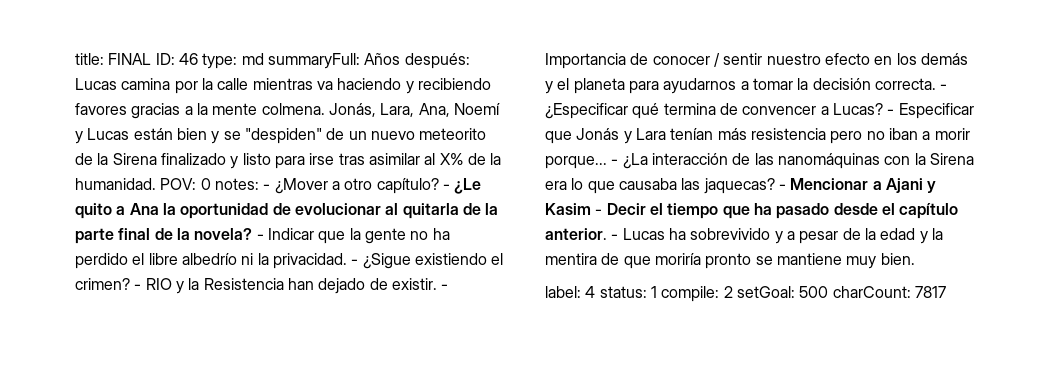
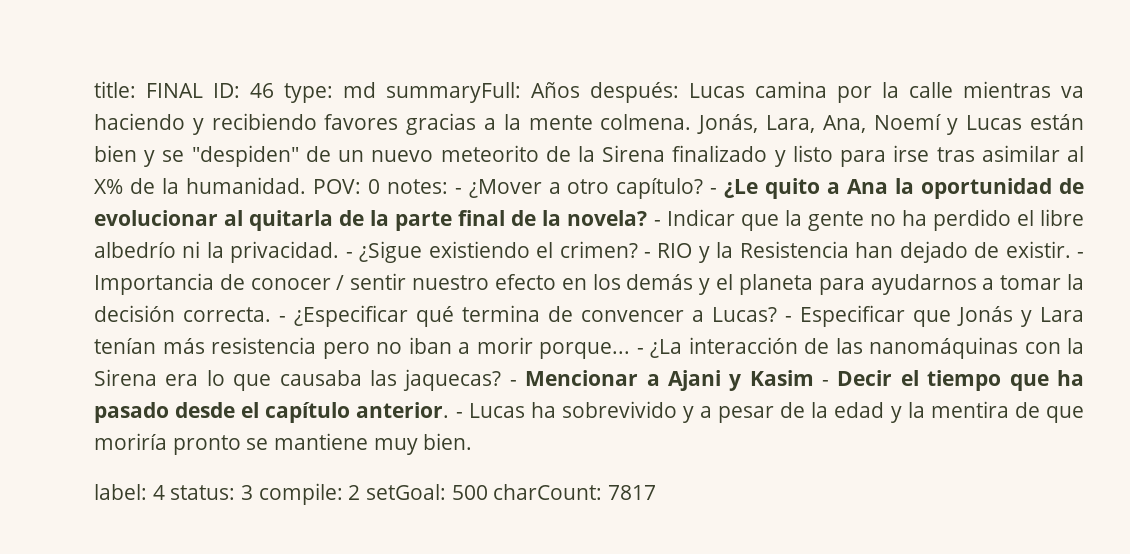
- label: 4 status: 1 compile: 2 setGoal: 500 charCount: 7817
+ label: 4 status: 3 compile: 2 setGoal: 500 charCount: 7817

